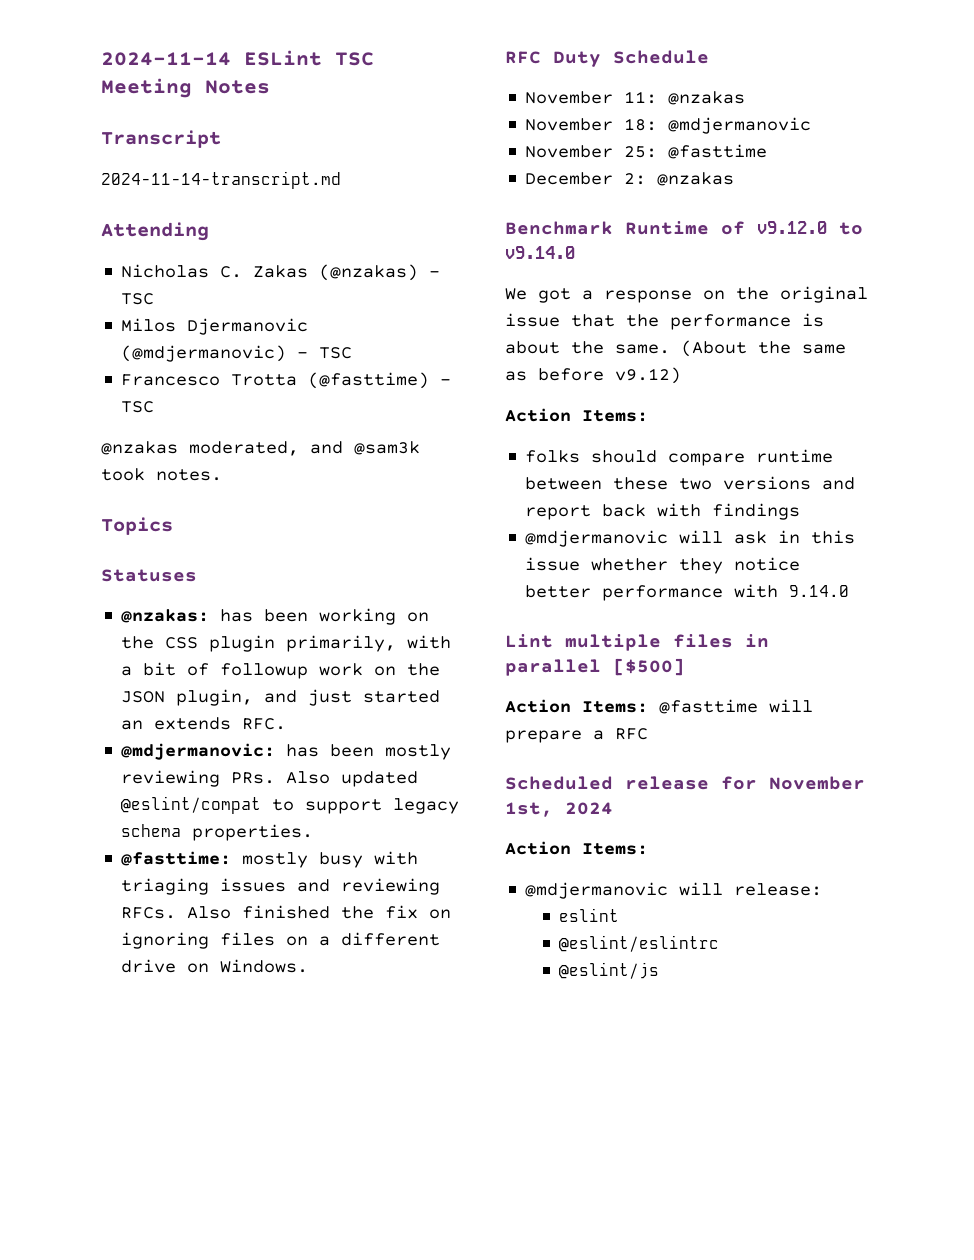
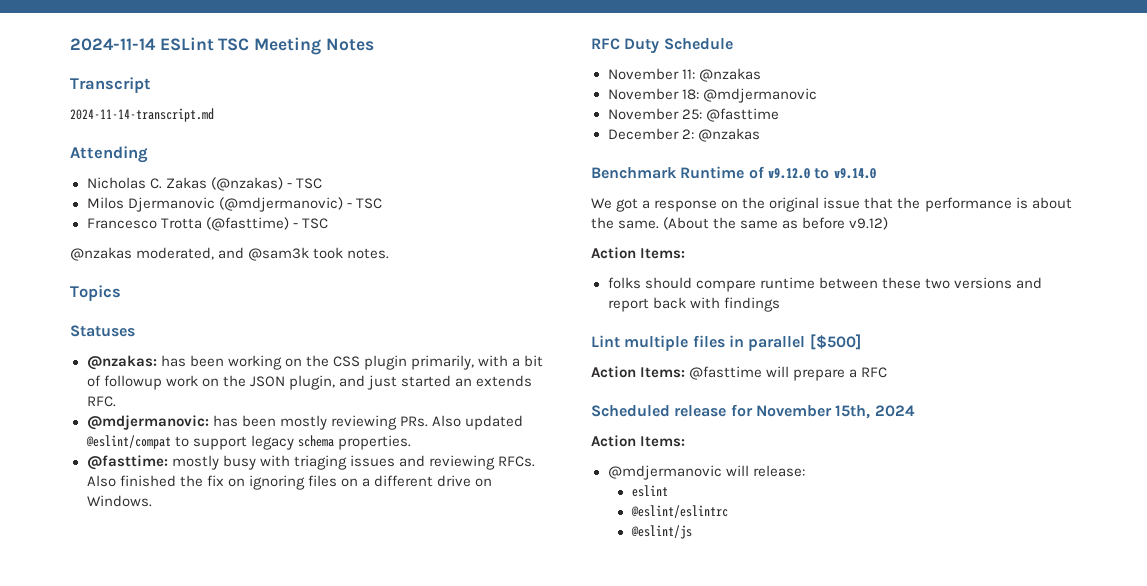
- @mdjermanovic will ask in this issue whether they notice better performance with 9.14.0
- Scheduled release for November 1st, 2024
+ Scheduled release for November 15th, 2024

